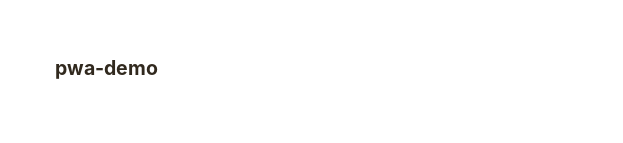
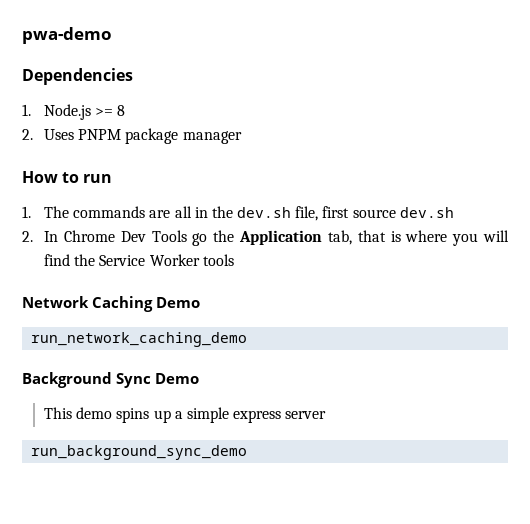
+ Dependencies
+ 1. Node.js >= 8
+ 2. Uses PNPM package manager
+ How to run
+ 1. The commands are all in the dev.sh file, first source dev.sh
+ 2. In Chrome Dev Tools go the Application tab, that is where you will find the Service Worker tools
+ Network Caching Demo
+ run_network_caching_demo
+ Background Sync Demo
+ This demo spins up a simple express server
+ run_background_sync_demo

